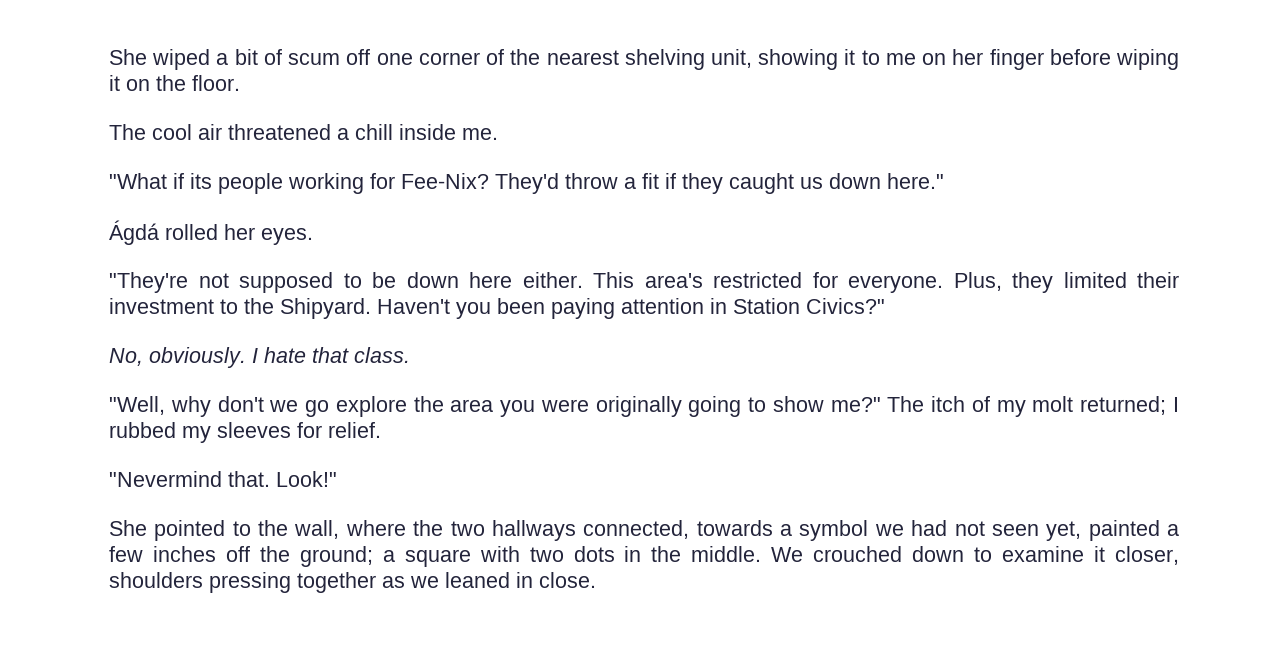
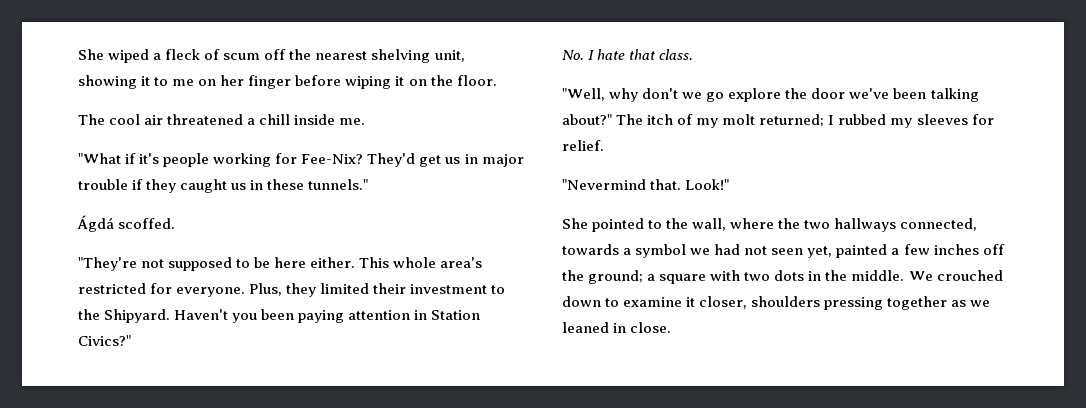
- She wiped a bit of scum off one corner of the nearest shelving unit, showing it to me on her finger before wiping it on the floor.
+ She wiped a fleck of scum off the nearest shelving unit, showing it to me on her finger before wiping it on the floor.
- "What if its people working for Fee-Nix?
+ "What if it's people working for Fee-Nix?
- They'd throw a fit if they caught us down here."
- Ágdá rolled her eyes.
+ They'd get us in major trouble if they caught us in these tunnels."
+ Ágdá scoffed.
- "They're not supposed to be down here either.
+ "They're not supposed to be here either.
- This area's restricted for everyone.
+ This whole area's restricted for everyone.
- No, obviously. I hate that class.
+ No. I hate that class.
- "Well, why don't we go explore the area you were originally going to show me?"
+ "Well, why don't we go explore the door we've been talking about?"

